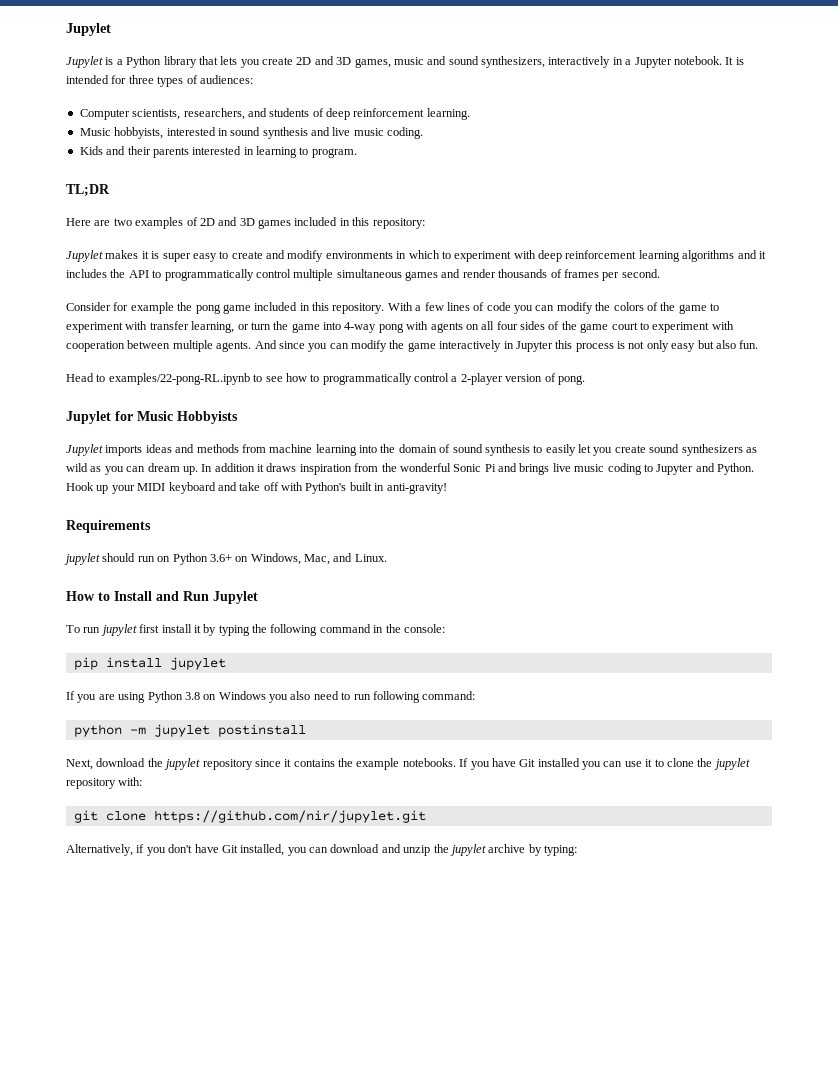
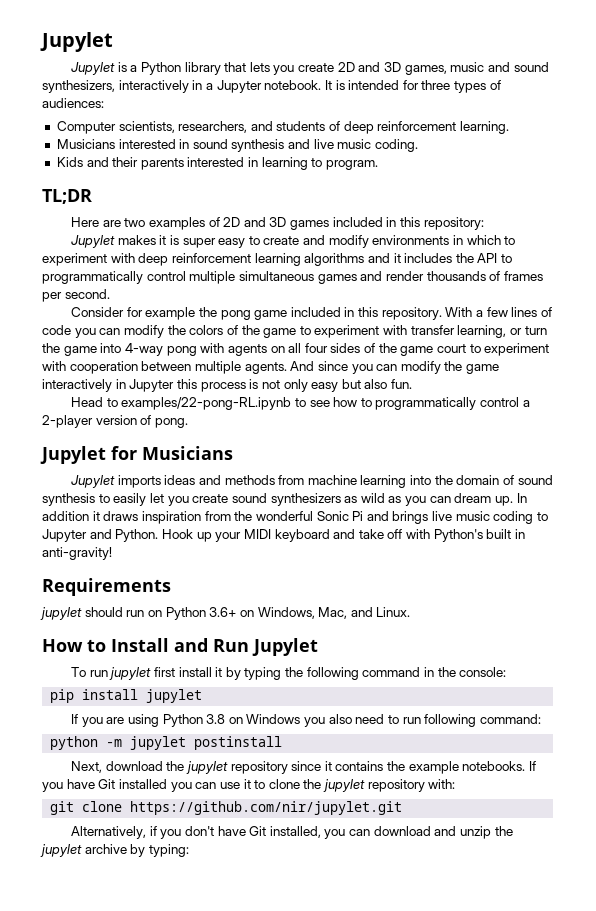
- Music hobbyists, interested in sound synthesis and live music coding.
+ Musicians interested in sound synthesis and live music coding.
- Jupylet for Music Hobbyists
+ Jupylet for Musicians

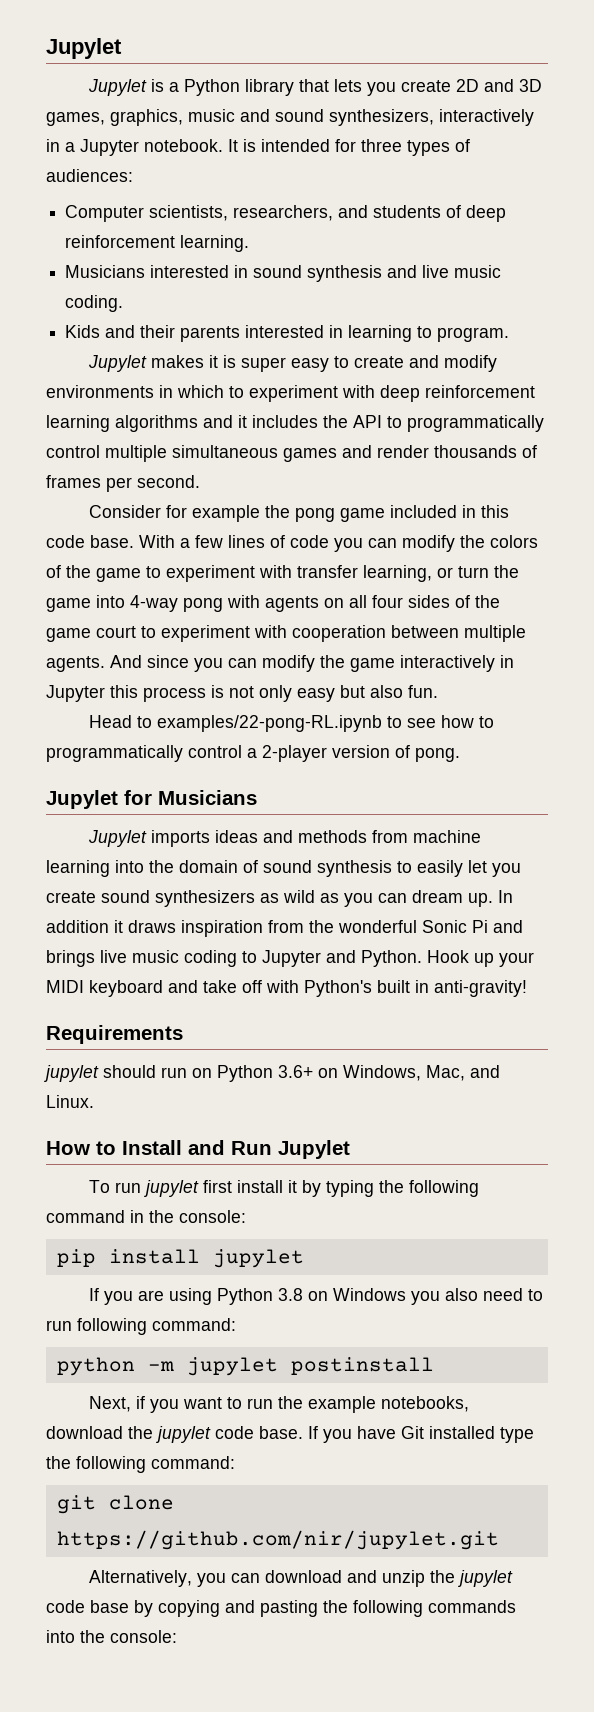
- Jupylet is a Python library that lets you create 2D and 3D games, music and sound synthesizers, interactively in a Jupyter notebook.
+ Jupylet is a Python library that lets you create 2D and 3D games, graphics, music and sound synthesizers, interactively in a Jupyter notebook.
- TL;DR
- Here are two examples of 2D and 3D games included in this repository:
- Consider for example the pong game included in this repository.
+ Consider for example the pong game included in this code base.
- Next, download the jupylet repository since it contains the example notebooks.
+ Next, if you want to run the example notebooks, download the jupylet code base.
- If you have Git installed you can use it to clone the jupylet repository with:
+ If you have Git installed type the following command:
  git clone https://github.com/nir/jupylet.git
- Alternatively, if you don't have Git installed, you can download and unzip the jupylet archive by typing:
+ Alternatively, you can download and unzip the jupylet code base by copying and pasting the following commands into the console:

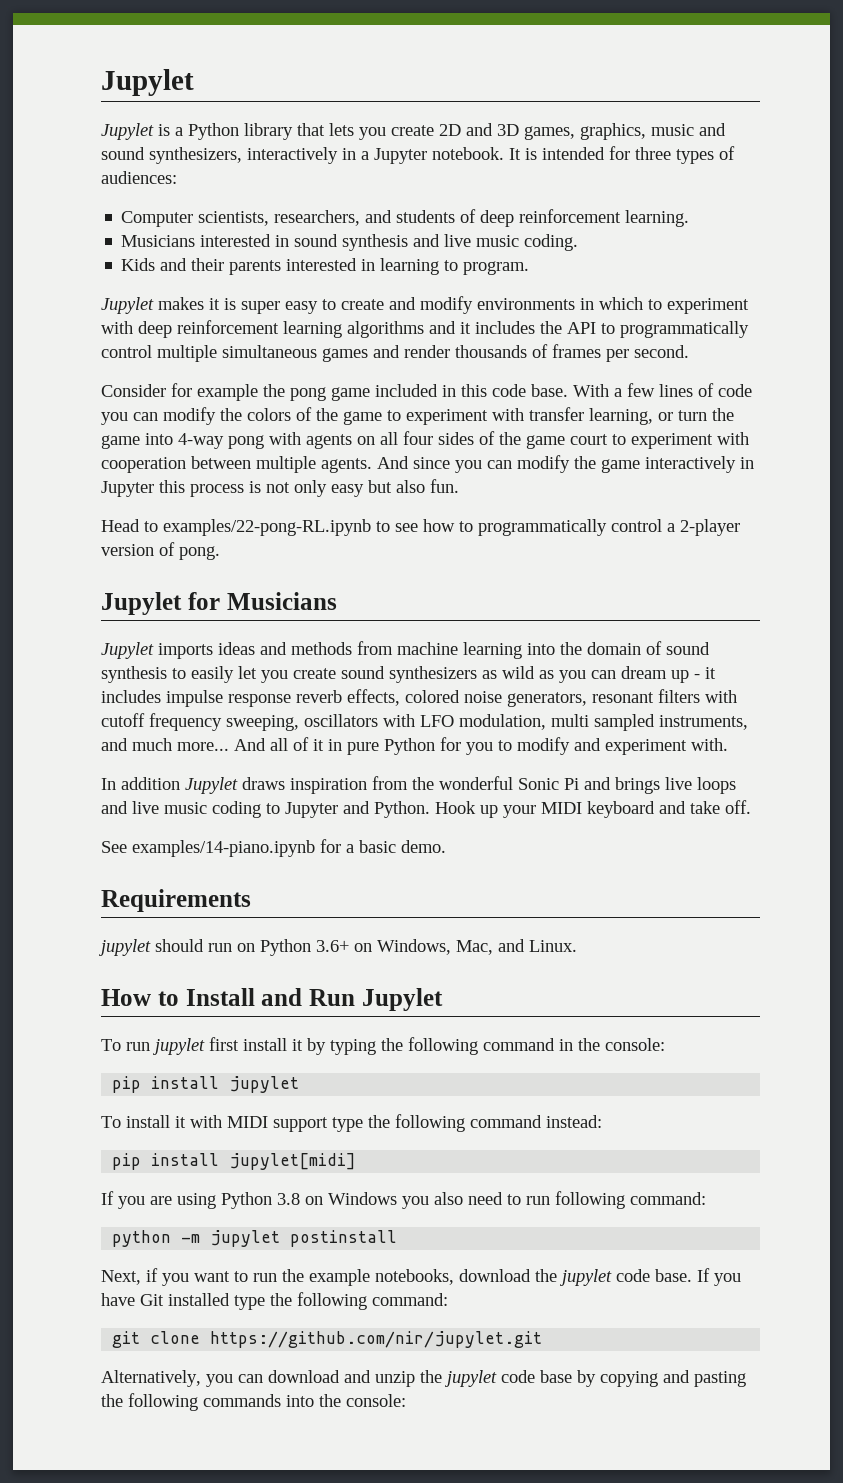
- Jupylet imports ideas and methods from machine learning into the domain of sound synthesis to easily let you create sound synthesizers as wild as you can dream up. In addition it draws inspiration from the wonderful Sonic Pi and brings live music coding to Jupyter and Python.
+ Jupylet imports ideas and methods from machine learning into the domain of sound synthesis to easily let you create sound synthesizers as wild as you can dream up - it includes impulse response reverb effects, colored noise generators, resonant filters with cutoff frequency sweeping, oscillators with LFO modulation, multi sampled instruments, and much more... And all of it in pure Python for you to modify and experiment with.
+ In addition Jupylet draws inspiration from the wonderful Sonic Pi and brings live loops and live music coding to Jupyter and Python.
- Hook up your MIDI keyboard and take off with Python's built in anti-gravity!
+ Hook up your MIDI keyboard and take off.
+ See examples/14-piano.ipynb for a basic demo.
+ To install it with MIDI support type the following command instead:
+ pip install jupylet[midi]

